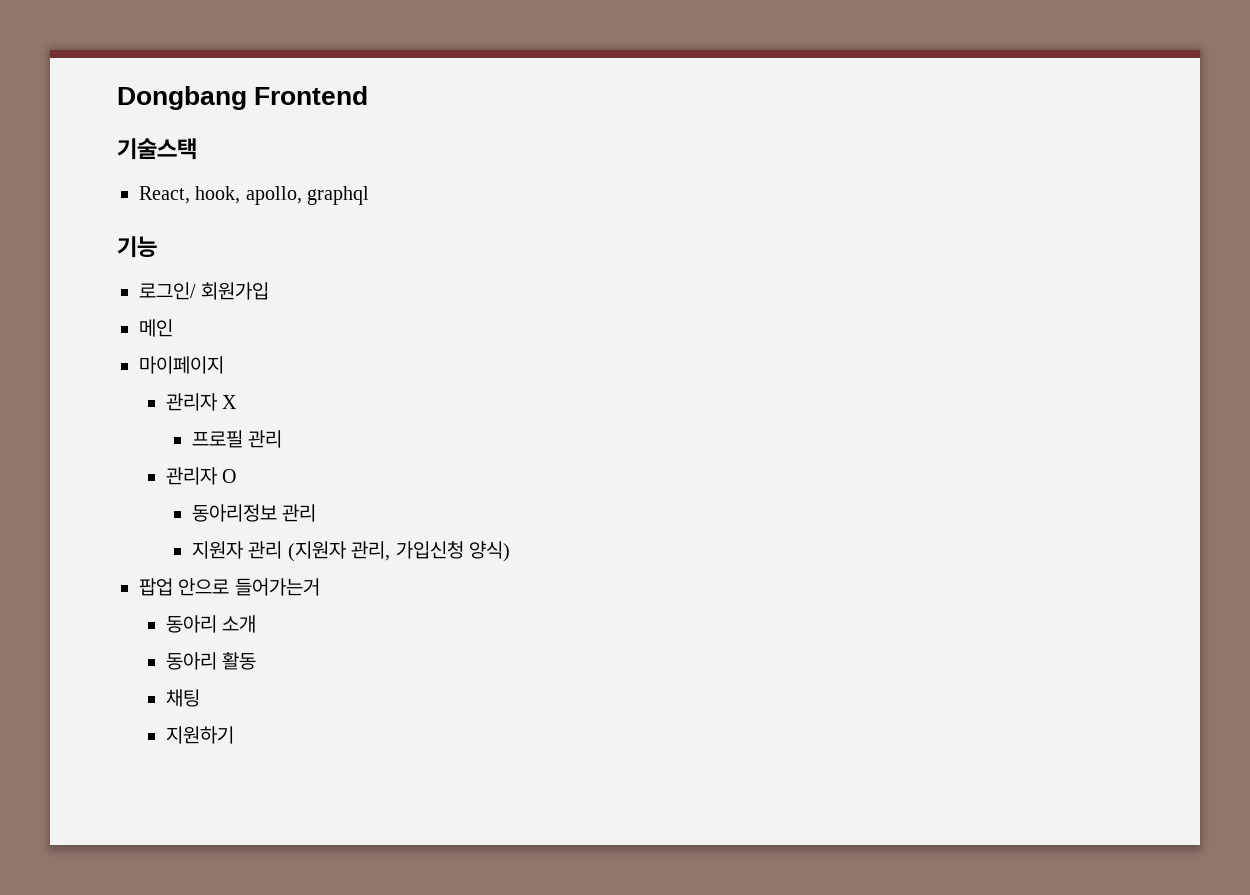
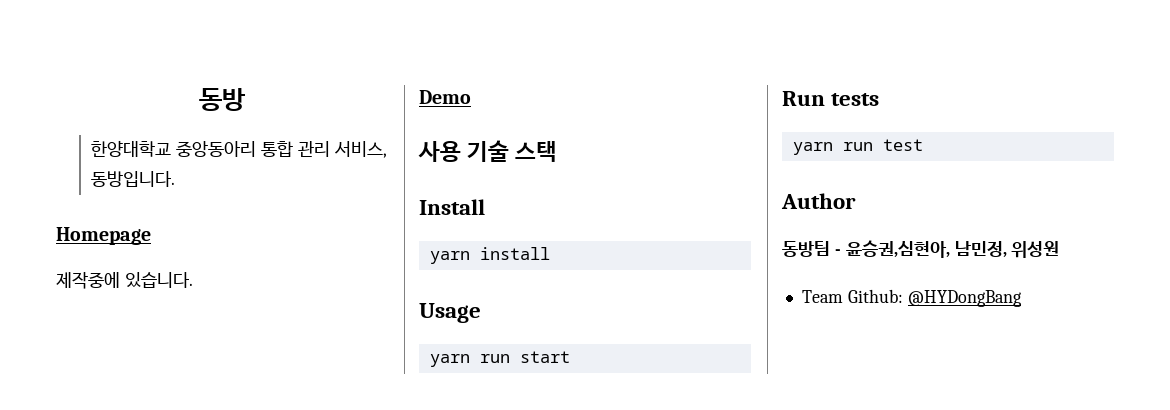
- Dongbang Frontend
- 기술스택
- React, hook, apollo, graphql
- 기능
- 로그인/ 회원가입
- 메인
- 마이페이지
- 관리자 X
- 프로필 관리
- 관리자 O
- 동아리정보 관리
- 지원자 관리 (지원자 관리, 가입신청 양식)
- 팝업 안으로 들어가는거
- 동아리 소개
- 동아리 활동
- 채팅
- 지원하기
+ 동방
+ 한양대학교 중앙동아리 통합 관리 서비스, 동방입니다.
+ Homepage
+ 제작중에 있습니다.
+ Demo
+ 사용 기술 스택
+ Install
+ yarn install
+ Usage
+ yarn run start
+ Run tests
+ yarn run test
+ Author
+ 동방팀 - 윤승권,심현아, 남민정, 위성원
+ Team Github: @HYDongBang

